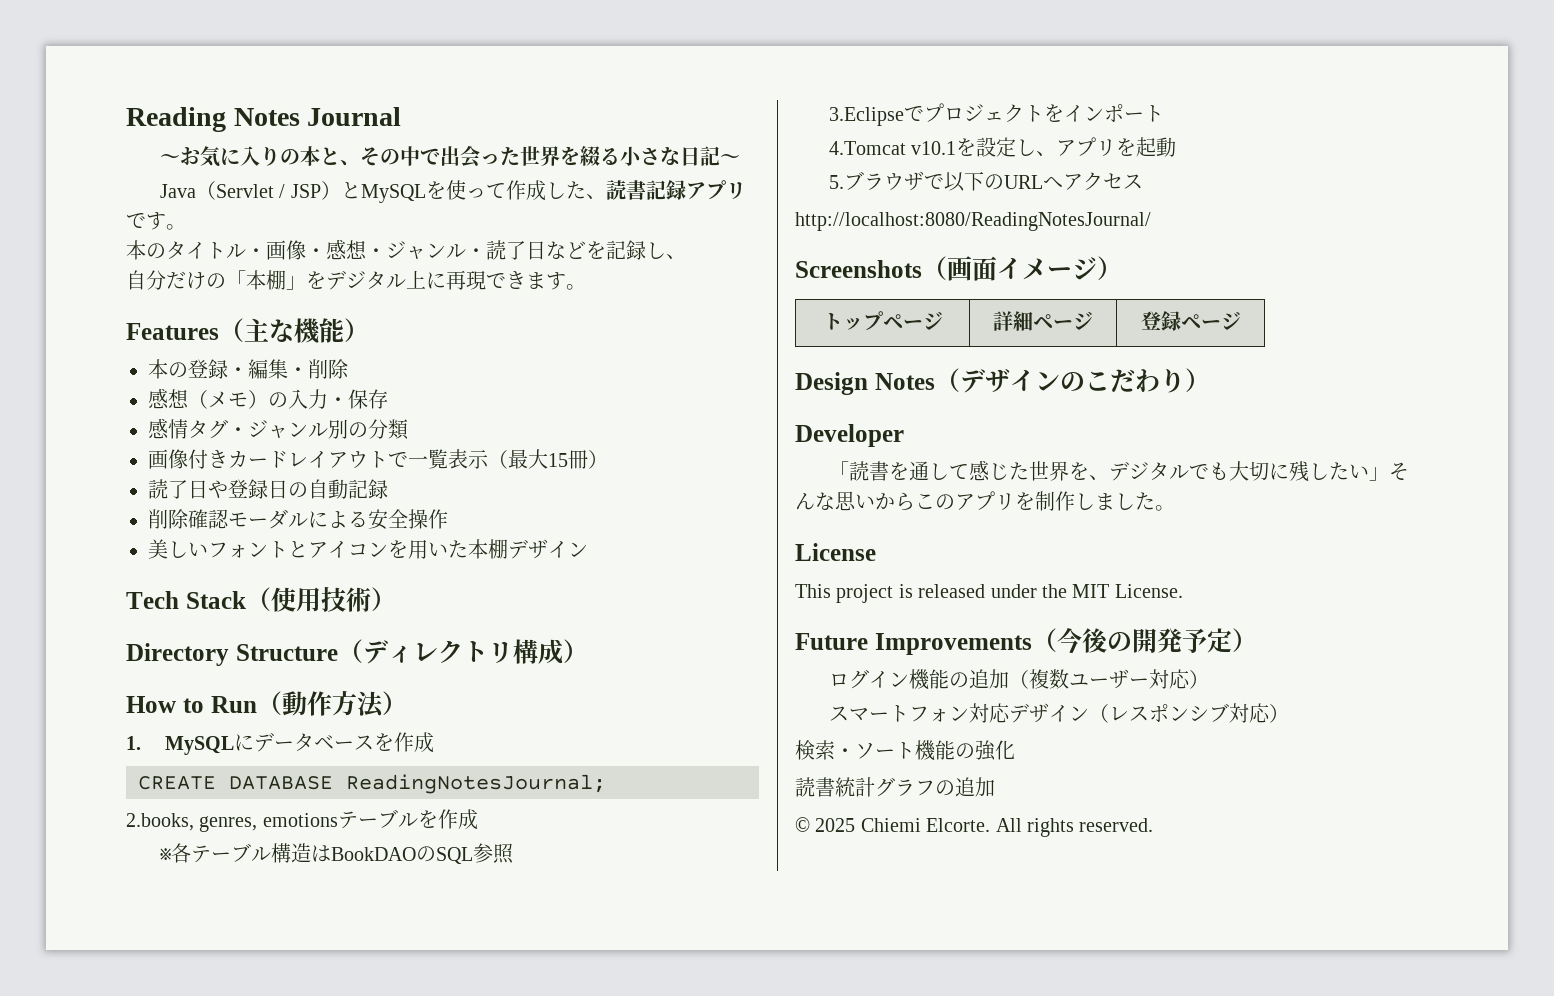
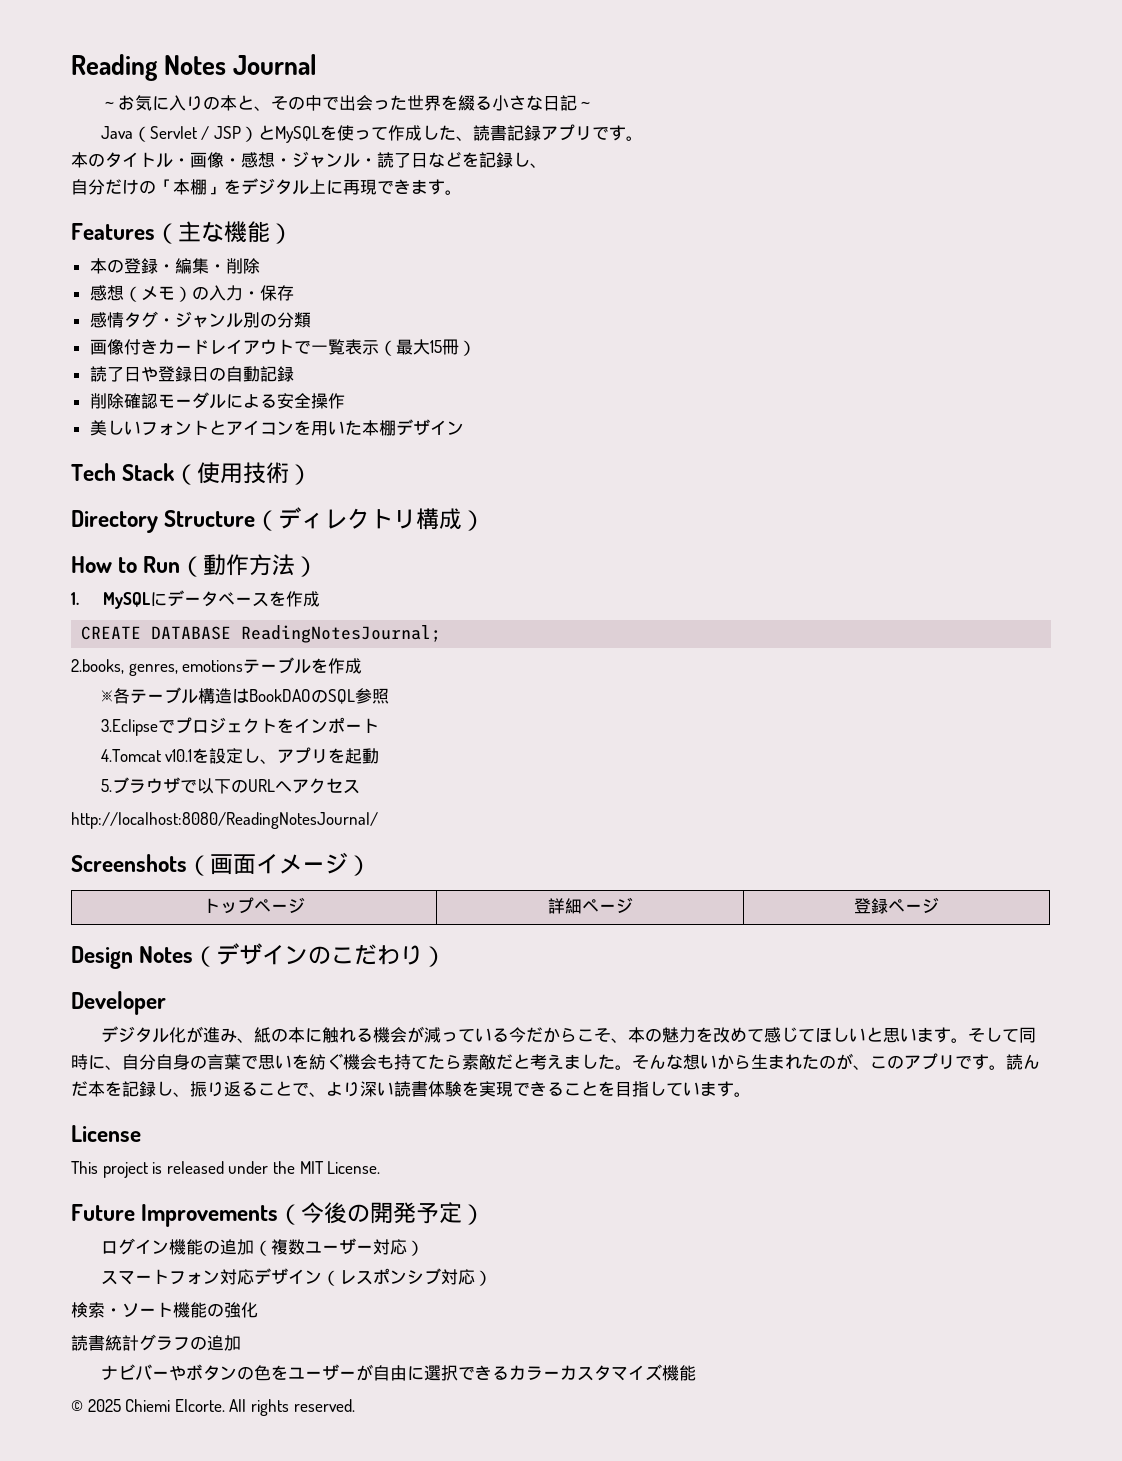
- 「読書を通して感じた世界を、デジタルでも大切に残したい」そんな思いからこのアプリを制作しました。
+ デジタル化が進み、紙の本に触れる機会が減っている今だからこそ、本の魅力を改めて感じてほしいと思います。そして同時に、自分自身の言葉で思いを紡ぐ機会も持てたら素敵だと考えました。そんな想いから生まれたのが、このアプリです。読んだ本を記録し、振り返ることで、より深い読書体験を実現できることを目指しています。
+ ナビバーやボタンの色をユーザーが自由に選択できるカラーカスタマイズ機能

